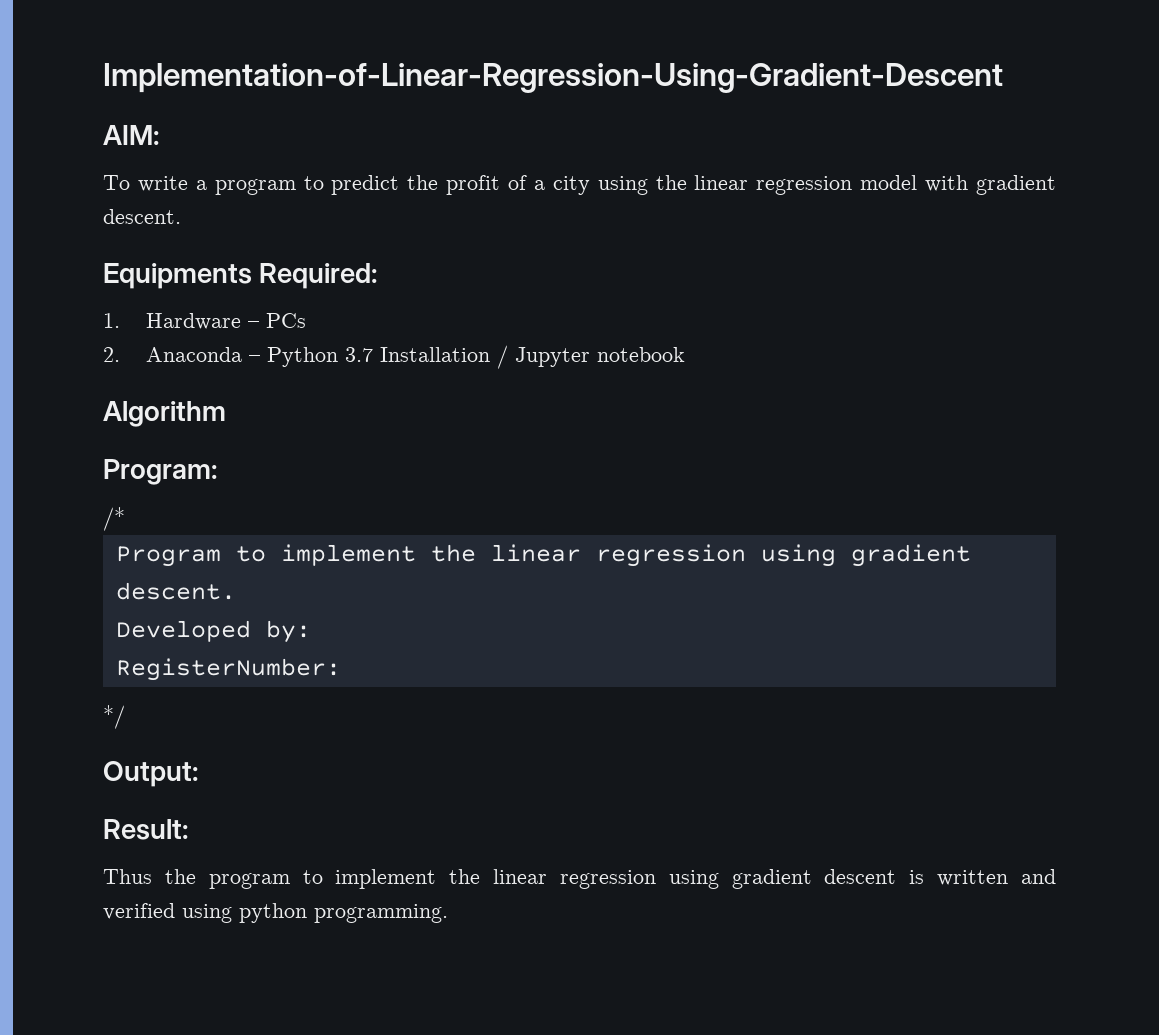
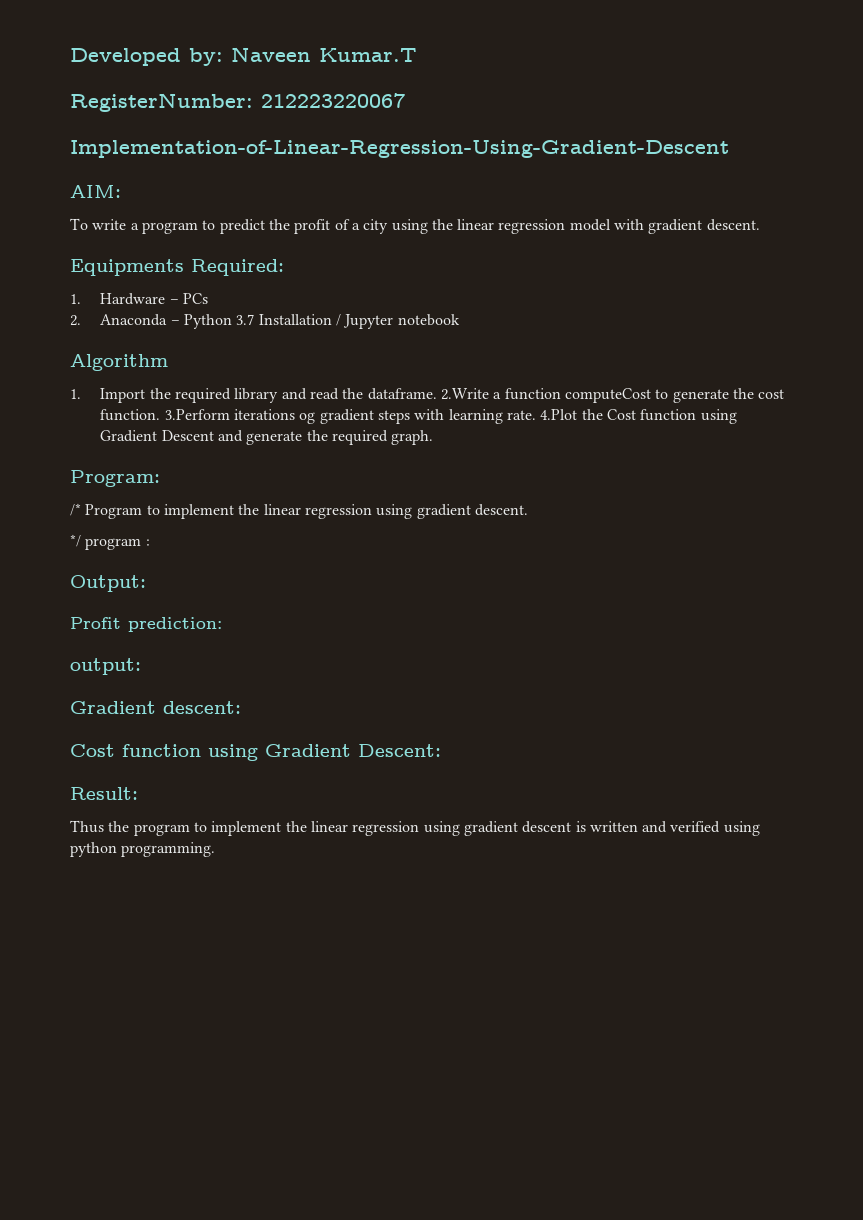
+ Developed by: Naveen Kumar.T
+ RegisterNumber: 212223220067
+ 1. Import the required library and read the dataframe. 2.Write a function computeCost to generate the cost function. 3.Perform iterations og gradient steps with learning rate. 4.Plot the Cost function using Gradient Descent and generate the required graph.
- /*
- Program to implement the linear regression using gradient descent.
+ /* Program to implement the linear regression using gradient descent.
- Developed by:
- RegisterNumber:
- */
+ */ program :
+ Profit prediction:
+ output:
+ Gradient descent:
+ Cost function using Gradient Descent:

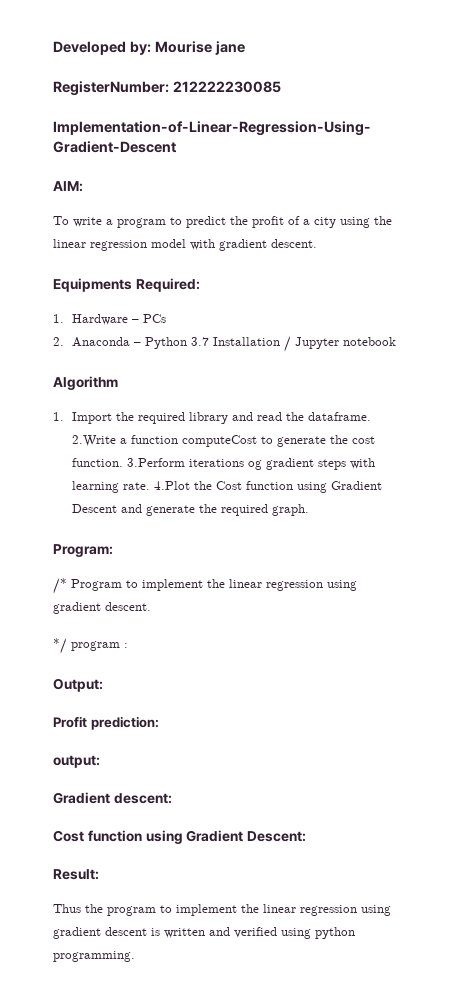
- Developed by: Naveen Kumar.T
+ Developed by: Mourise jane
- RegisterNumber: 212223220067
+ RegisterNumber: 212222230085

